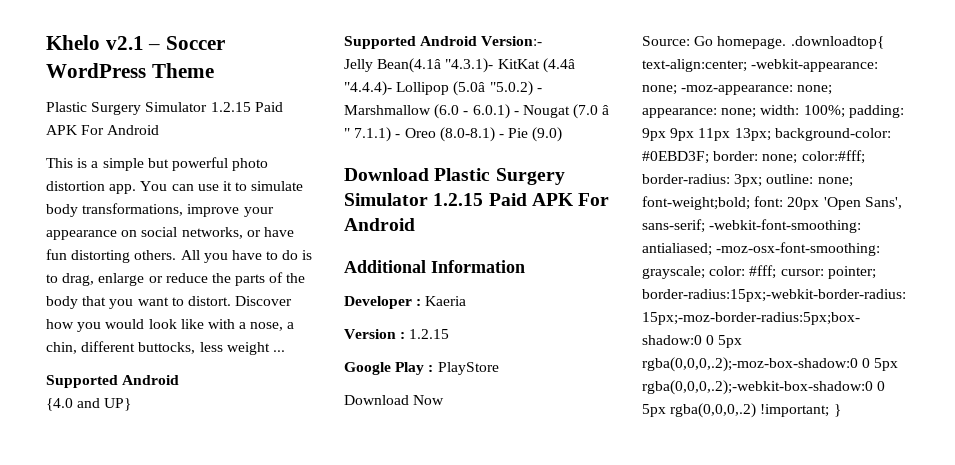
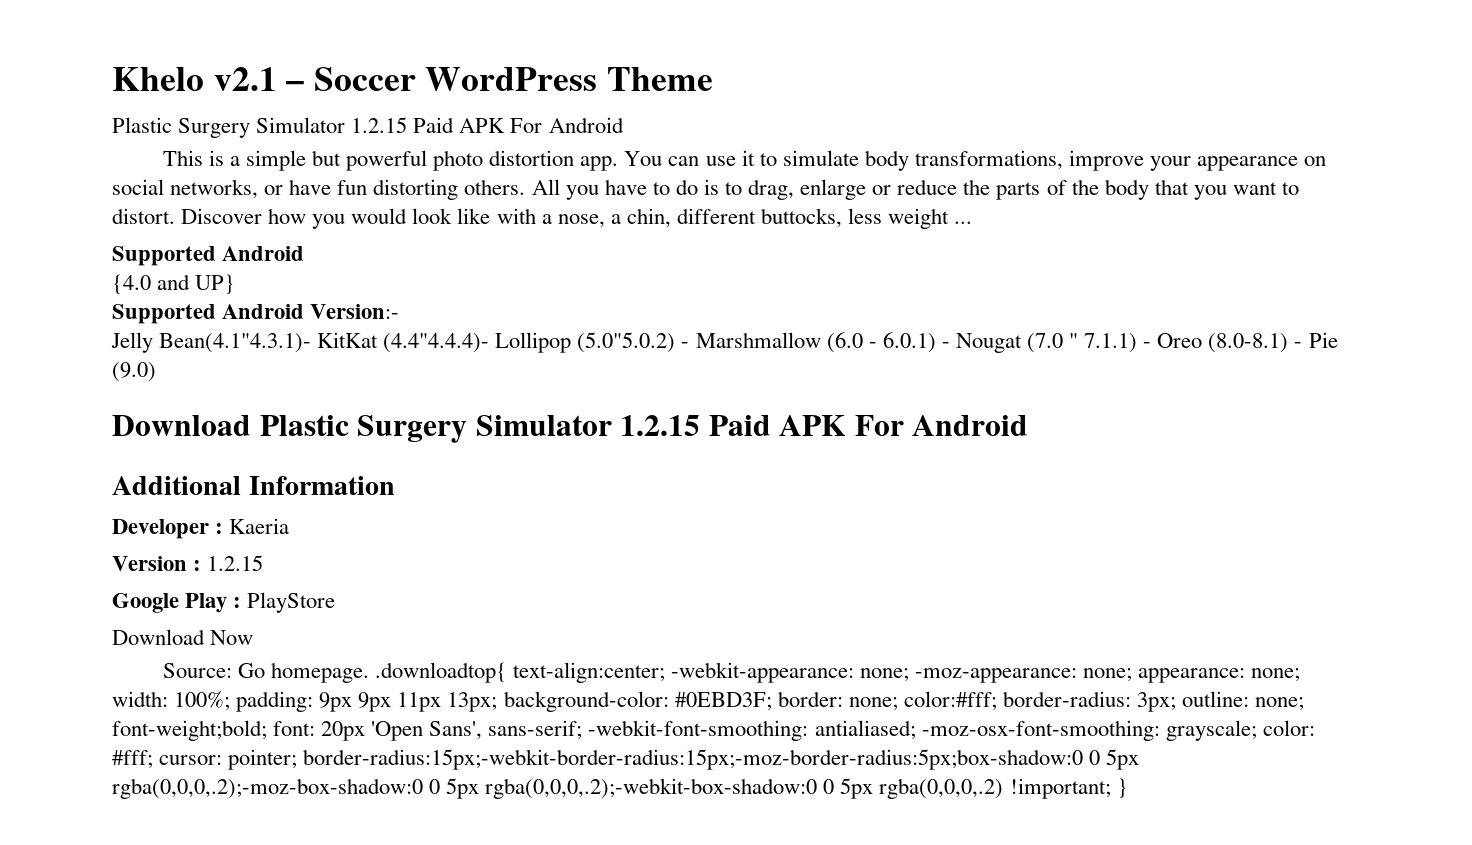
- Jelly Bean(4.1â "4.3.1)- KitKat (4.4â "4.4.4)- Lollipop (5.0â "5.0.2) - Marshmallow (6.0 - 6.0.1) - Nougat (7.0 â " 7.1.1) - Oreo (8.0-8.1) - Pie (9.0)
+ Jelly Bean(4.1"4.3.1)- KitKat (4.4"4.4.4)- Lollipop (5.0"5.0.2) - Marshmallow (6.0 - 6.0.1) - Nougat (7.0 " 7.1.1) - Oreo (8.0-8.1) - Pie (9.0)

